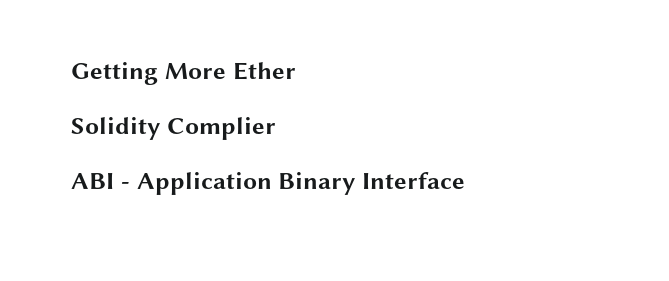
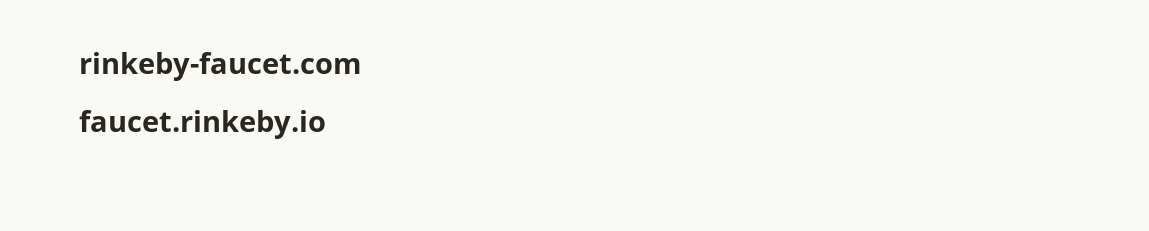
- Getting More Ether
- Solidity Complier
- ABI - Application Binary Interface
+ rinkeby-faucet.com
+ faucet.rinkeby.io

